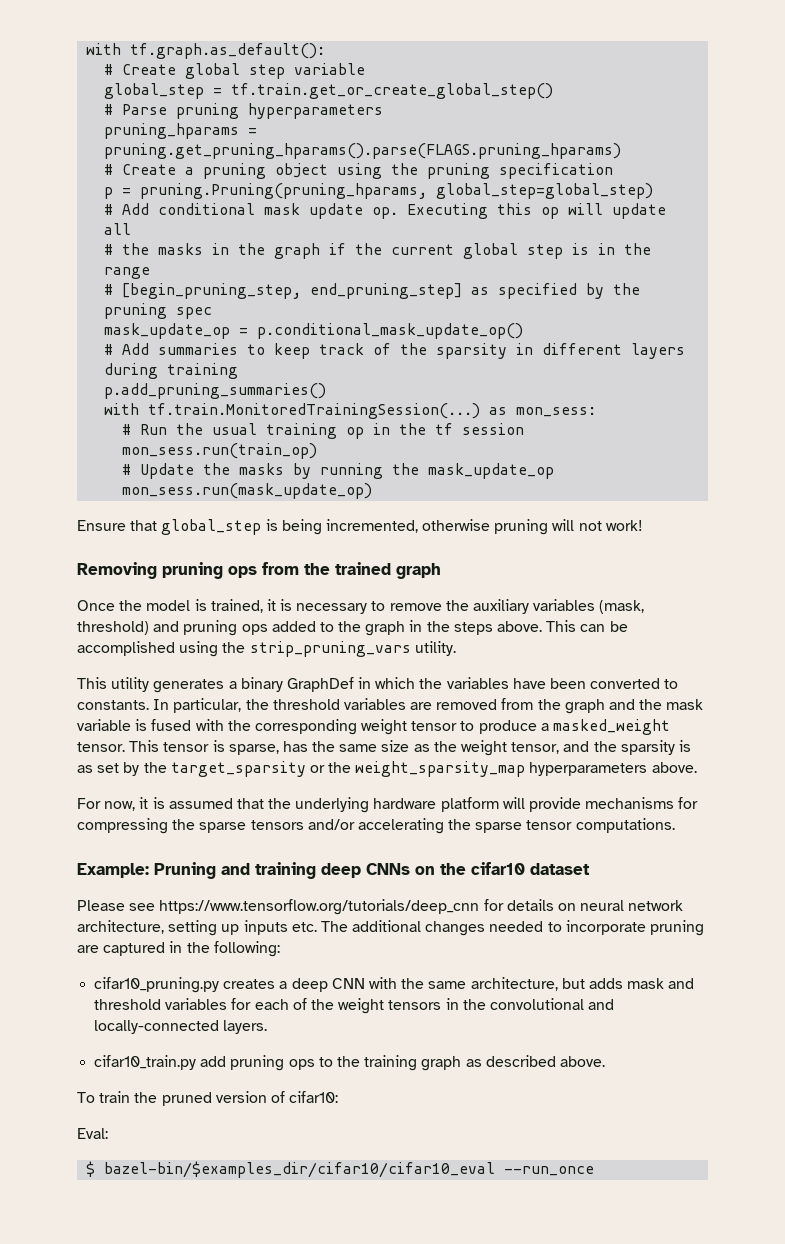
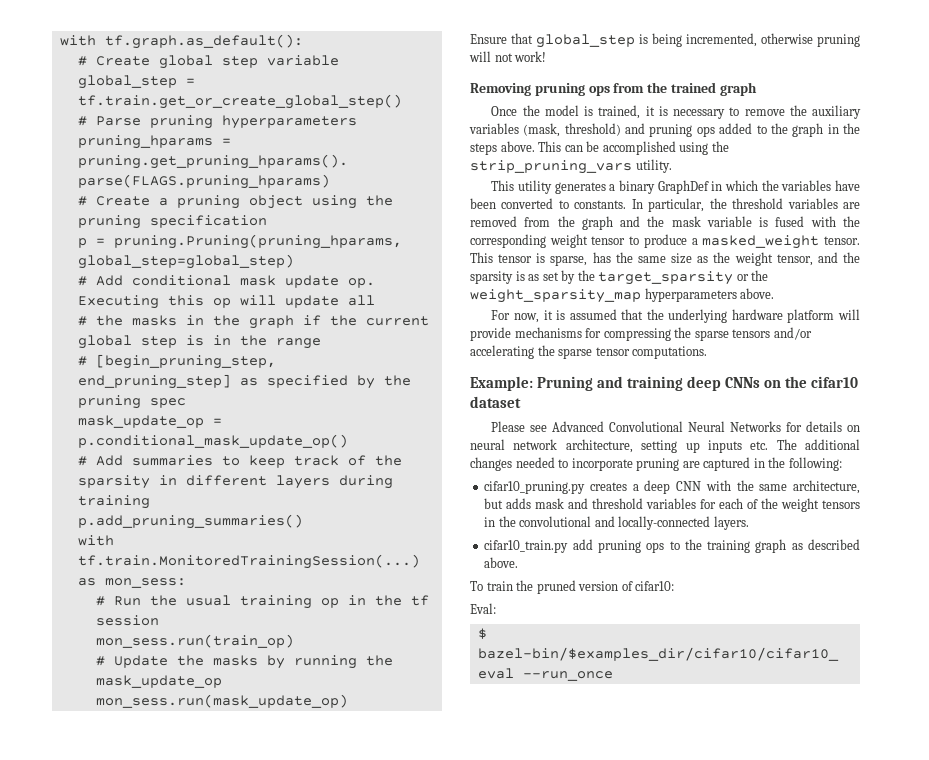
- Please see https://www.tensorflow.org/tutorials/deep_cnn for details on neural network architecture, setting up inputs etc. The additional changes needed to incorporate pruning are captured in the following:
+ Please see Advanced Convolutional Neural Networks for details on neural network architecture, setting up inputs etc. The additional changes needed to incorporate pruning are captured in the following:

